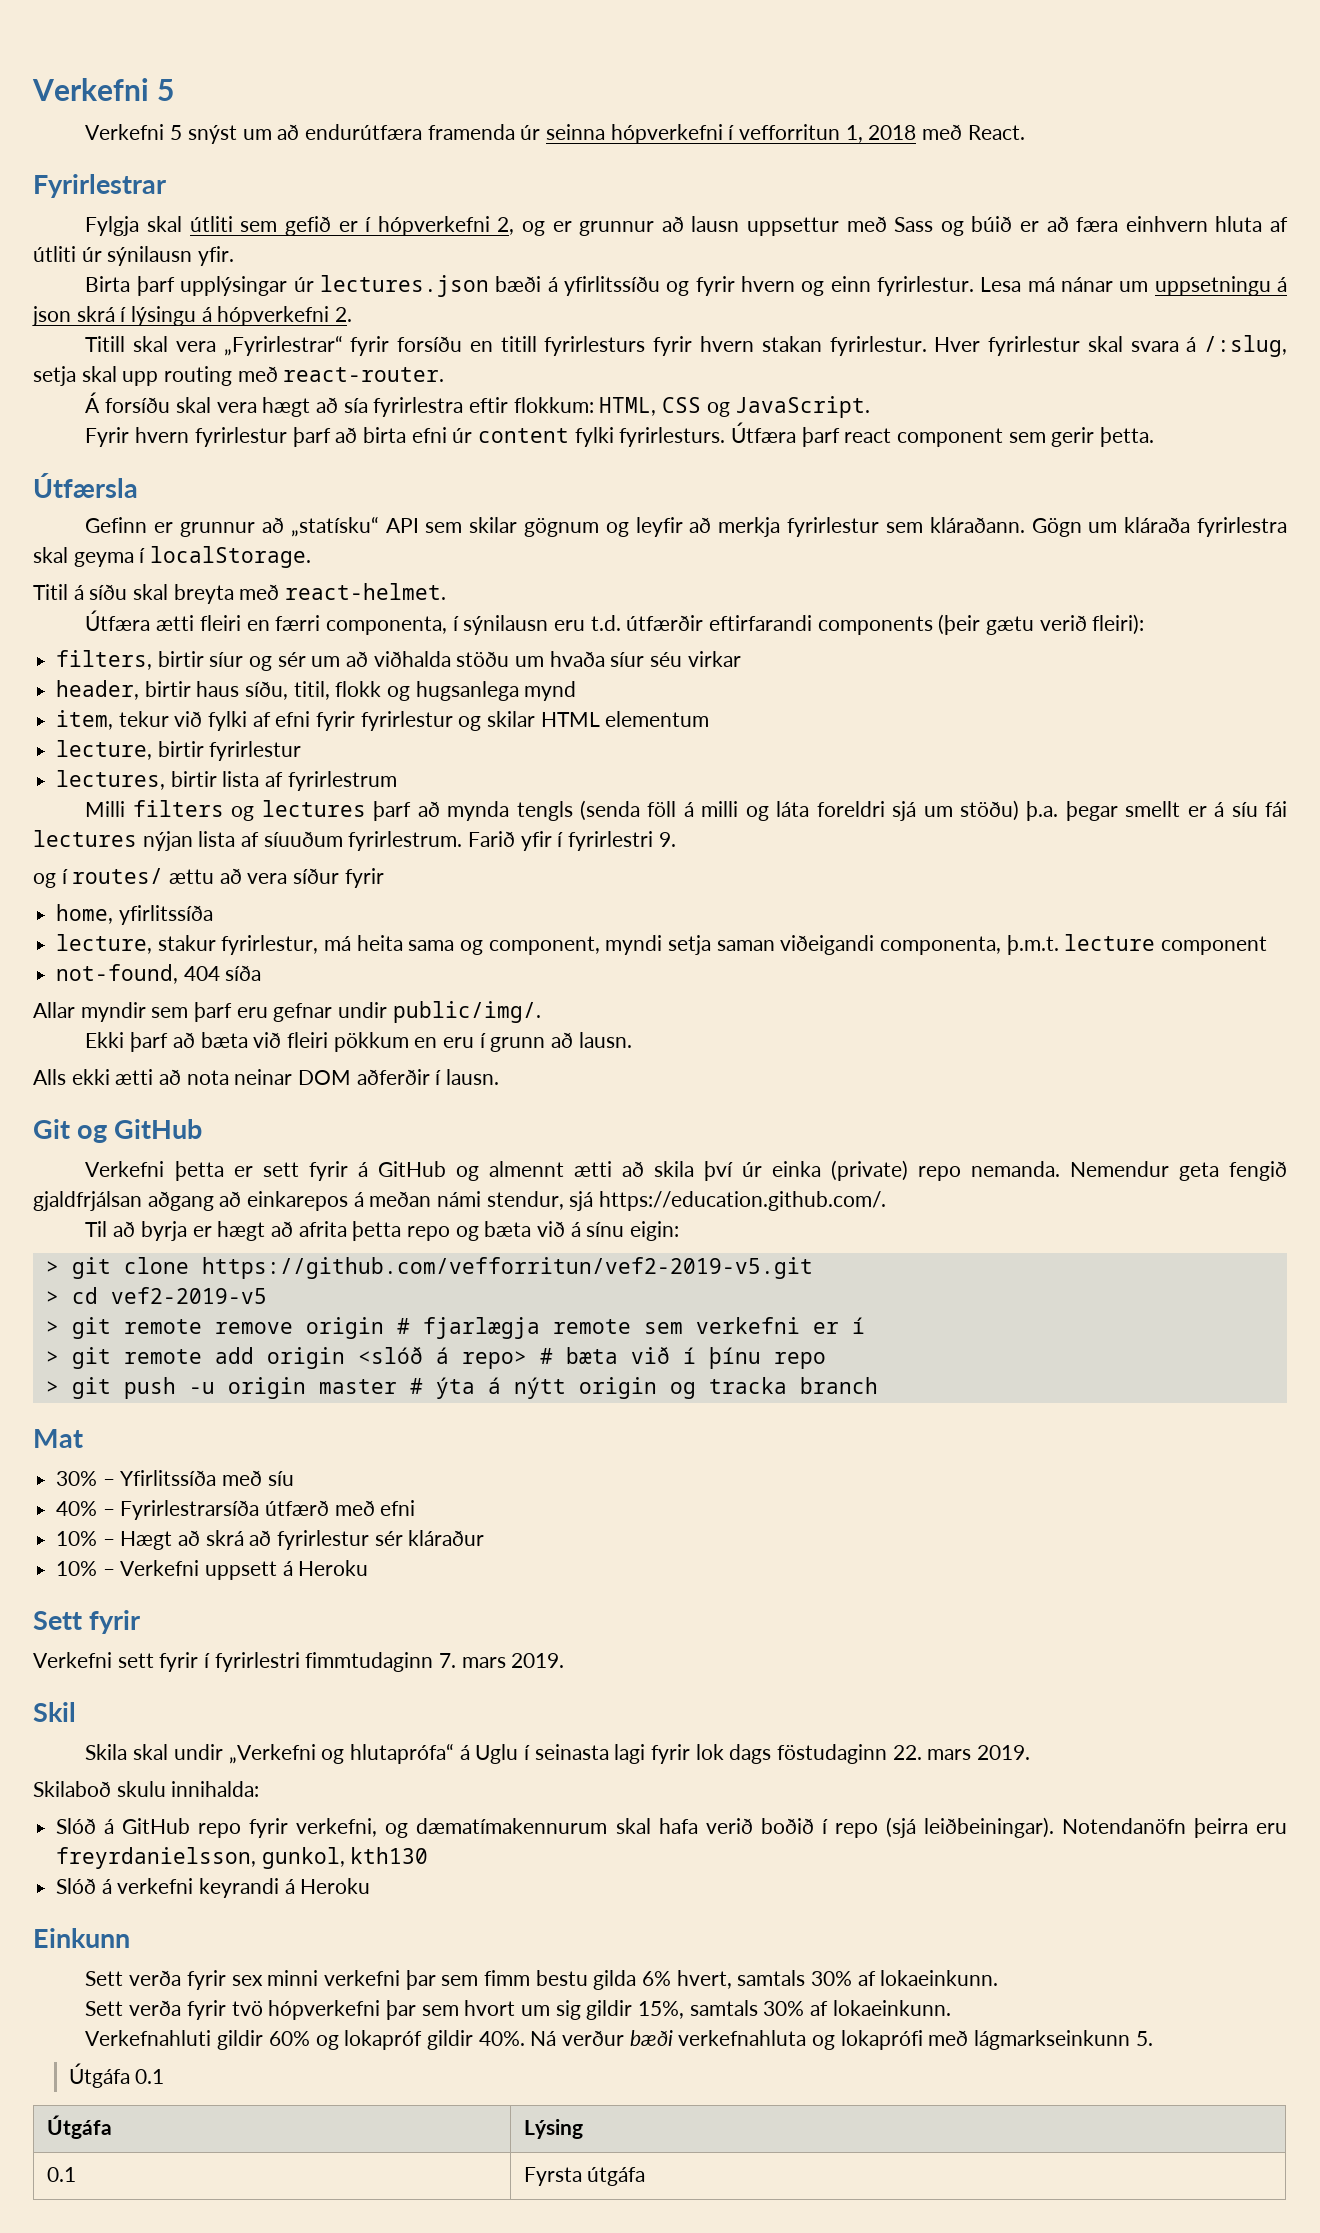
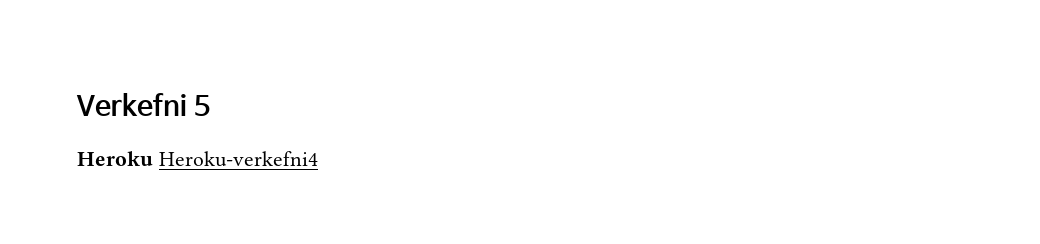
- Verkefni 5 snýst um að endurútfæra framenda úr seinna hópverkefni í vefforritun 1, 2018 með React.
- Fyrirlestrar
- Fylgja skal útliti sem gefið er í hópverkefni 2, og er grunnur að lausn uppsettur með Sass og búið er að færa einhvern hluta af útliti úr sýnilausn yfir.
- Birta þarf upplýsingar úr lectures.json bæði á yfirlitssíðu og fyrir hvern og einn fyrirlestur. Lesa má nánar um uppsetningu á json skrá í lýsingu á hópverkefni 2.
- Titill skal vera „Fyrirlestrar“ fyrir forsíðu en titill fyrirlesturs fyrir hvern stakan fyrirlestur. Hver fyrirlestur skal svara á /:slug, setja skal upp routing með react-router.
- Á forsíðu skal vera hægt að sía fyrirlestra eftir flokkum: HTML, CSS og JavaScript.
- Fyrir hvern fyrirlestur þarf að birta efni úr content fylki fyrirlesturs. Útfæra þarf react component sem gerir þetta.
- Útfærsla
- Gefinn er grunnur að „statísku“ API sem skilar gögnum og leyfir að merkja fyrirlestur sem kláraðann. Gögn um kláraða fyrirlestra skal geyma í localStorage.
- Titil á síðu skal breyta með react-helmet.
- Útfæra ætti fleiri en færri componenta, í sýnilausn eru t.d. útfærðir eftirfarandi components (þeir gætu verið fleiri):
- filters, birtir síur og sér um að viðhalda stöðu um hvaða síur séu virkar
- header, birtir haus síðu, titil, flokk og hugsanlega mynd
- item, tekur við fylki af efni fyrir fyrirlestur og skilar HTML elementum
- lecture, birtir fyrirlestur
- lectures, birtir lista af fyrirlestrum
- Milli filters og lectures þarf að mynda tengls (senda föll á milli og láta foreldri sjá um stöðu) þ.a. þegar smellt er á síu fái lectures nýjan lista af síuuðum fyrirlestrum. Farið yfir í fyrirlestri 9.
- og í routes/ ættu að vera síður fyrir
- home, yfirlitssíða
- lecture, stakur fyrirlestur, má heita sama og component, myndi setja saman viðeigandi componenta, þ.m.t. lecture component
- not-found, 404 síða
- Allar myndir sem þarf eru gefnar undir public/img/.
- Ekki þarf að bæta við fleiri pökkum en eru í grunn að lausn.
- Alls ekki ætti að nota neinar DOM aðferðir í lausn.
- Git og GitHub
- Verkefni þetta er sett fyrir á GitHub og almennt ætti að skila því úr einka (private) repo nemanda. Nemendur geta fengið gjaldfrjálsan aðgang að einkarepos á meðan námi stendur, sjá https://education.github.com/.
- Til að byrja er hægt að afrita þetta repo og bæta við á sínu eigin:
- > git clone https://github.com/vefforritun/vef2-2019-v5.git
- > cd vef2-2019-v5
- > git remote remove origin # fjarlægja remote sem verkefni er í
- > git remote add origin <slóð á repo> # bæta við í þínu repo
- > git push -u origin master # ýta á nýtt origin og tracka branch
- Mat
- 30% – Yfirlitssíða með síu
- 40% – Fyrirlestrarsíða útfærð með efni
- 10% – Hægt að skrá að fyrirlestur sér kláraður
- 10% – Verkefni uppsett á Heroku
- Sett fyrir
- Verkefni sett fyrir í fyrirlestri fimmtudaginn 7. mars 2019.
- Skil
- Skila skal undir „Verkefni og hlutaprófa“ á Uglu í seinasta lagi fyrir lok dags föstudaginn 22. mars 2019.
- Skilaboð skulu innihalda:
- Slóð á GitHub repo fyrir verkefni, og dæmatímakennurum skal hafa verið boðið í repo (sjá leiðbeiningar). Notendanöfn þeirra eru freyrdanielsson, gunkol, kth130
- Slóð á verkefni keyrandi á Heroku
- Einkunn
- Sett verða fyrir sex minni verkefni þar sem fimm bestu gilda 6% hvert, samtals 30% af lokaeinkunn.
- Sett verða fyrir tvö hópverkefni þar sem hvort um sig gildir 15%, samtals 30% af lokaeinkunn.
- Verkefnahluti gildir 60% og lokapróf gildir 40%. Ná verður bæði verkefnahluta og lokaprófi með lágmarkseinkunn 5.
- Útgáfa 0.1
- Útgáfa | Lýsing
- 0.1 | Fyrsta útgáfa
+ Heroku Heroku-verkefni4

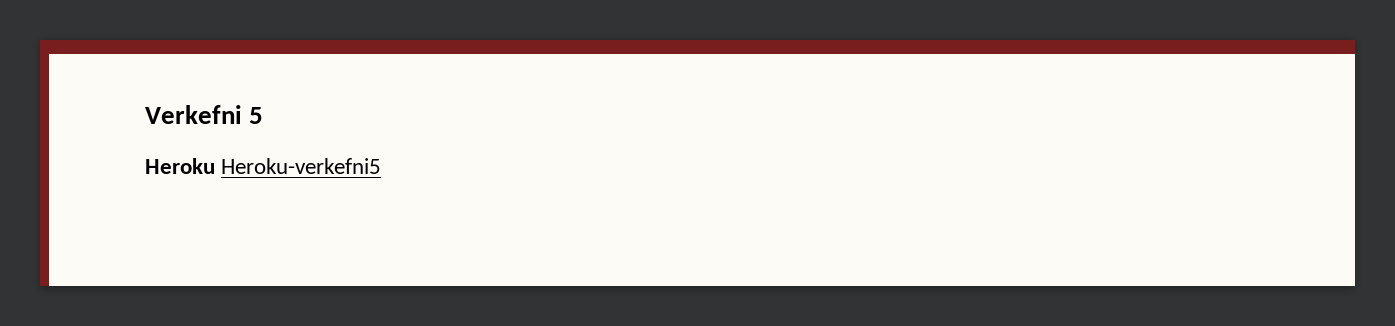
- Heroku Heroku-verkefni4
+ Heroku Heroku-verkefni5

